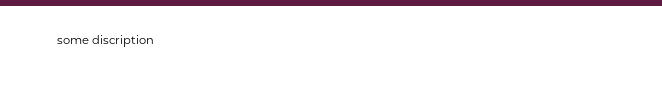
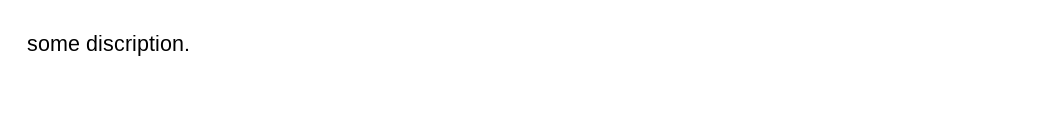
- some discription
+ some discription.

